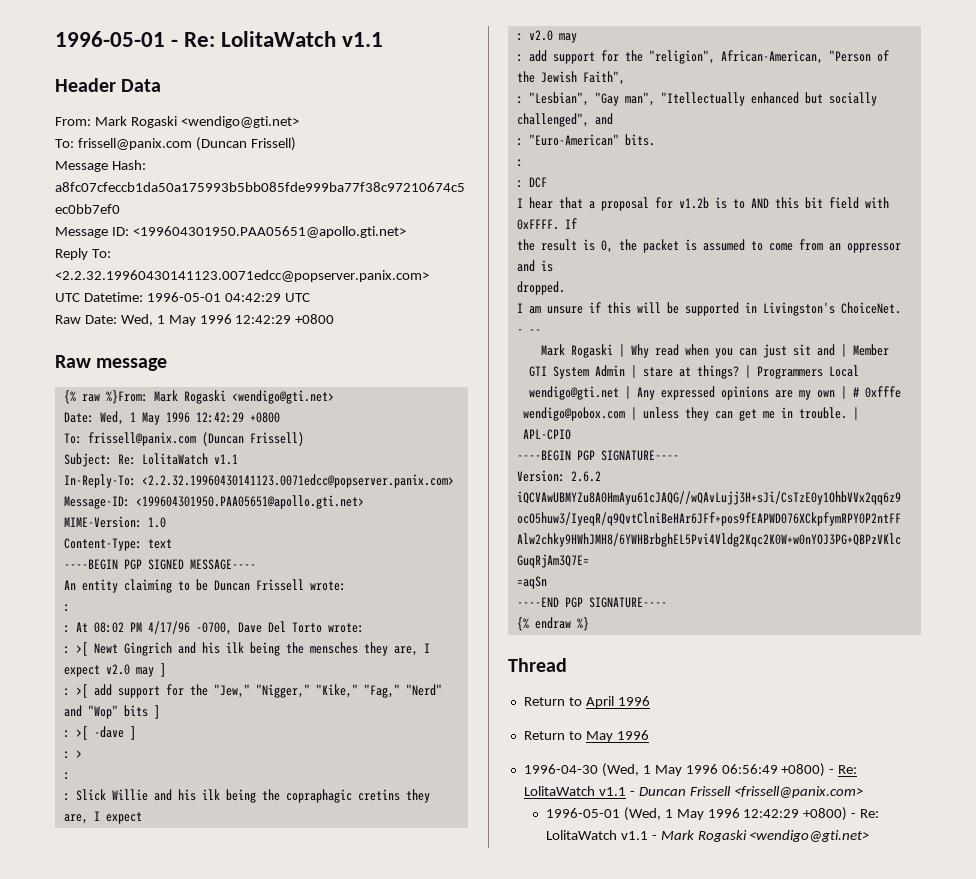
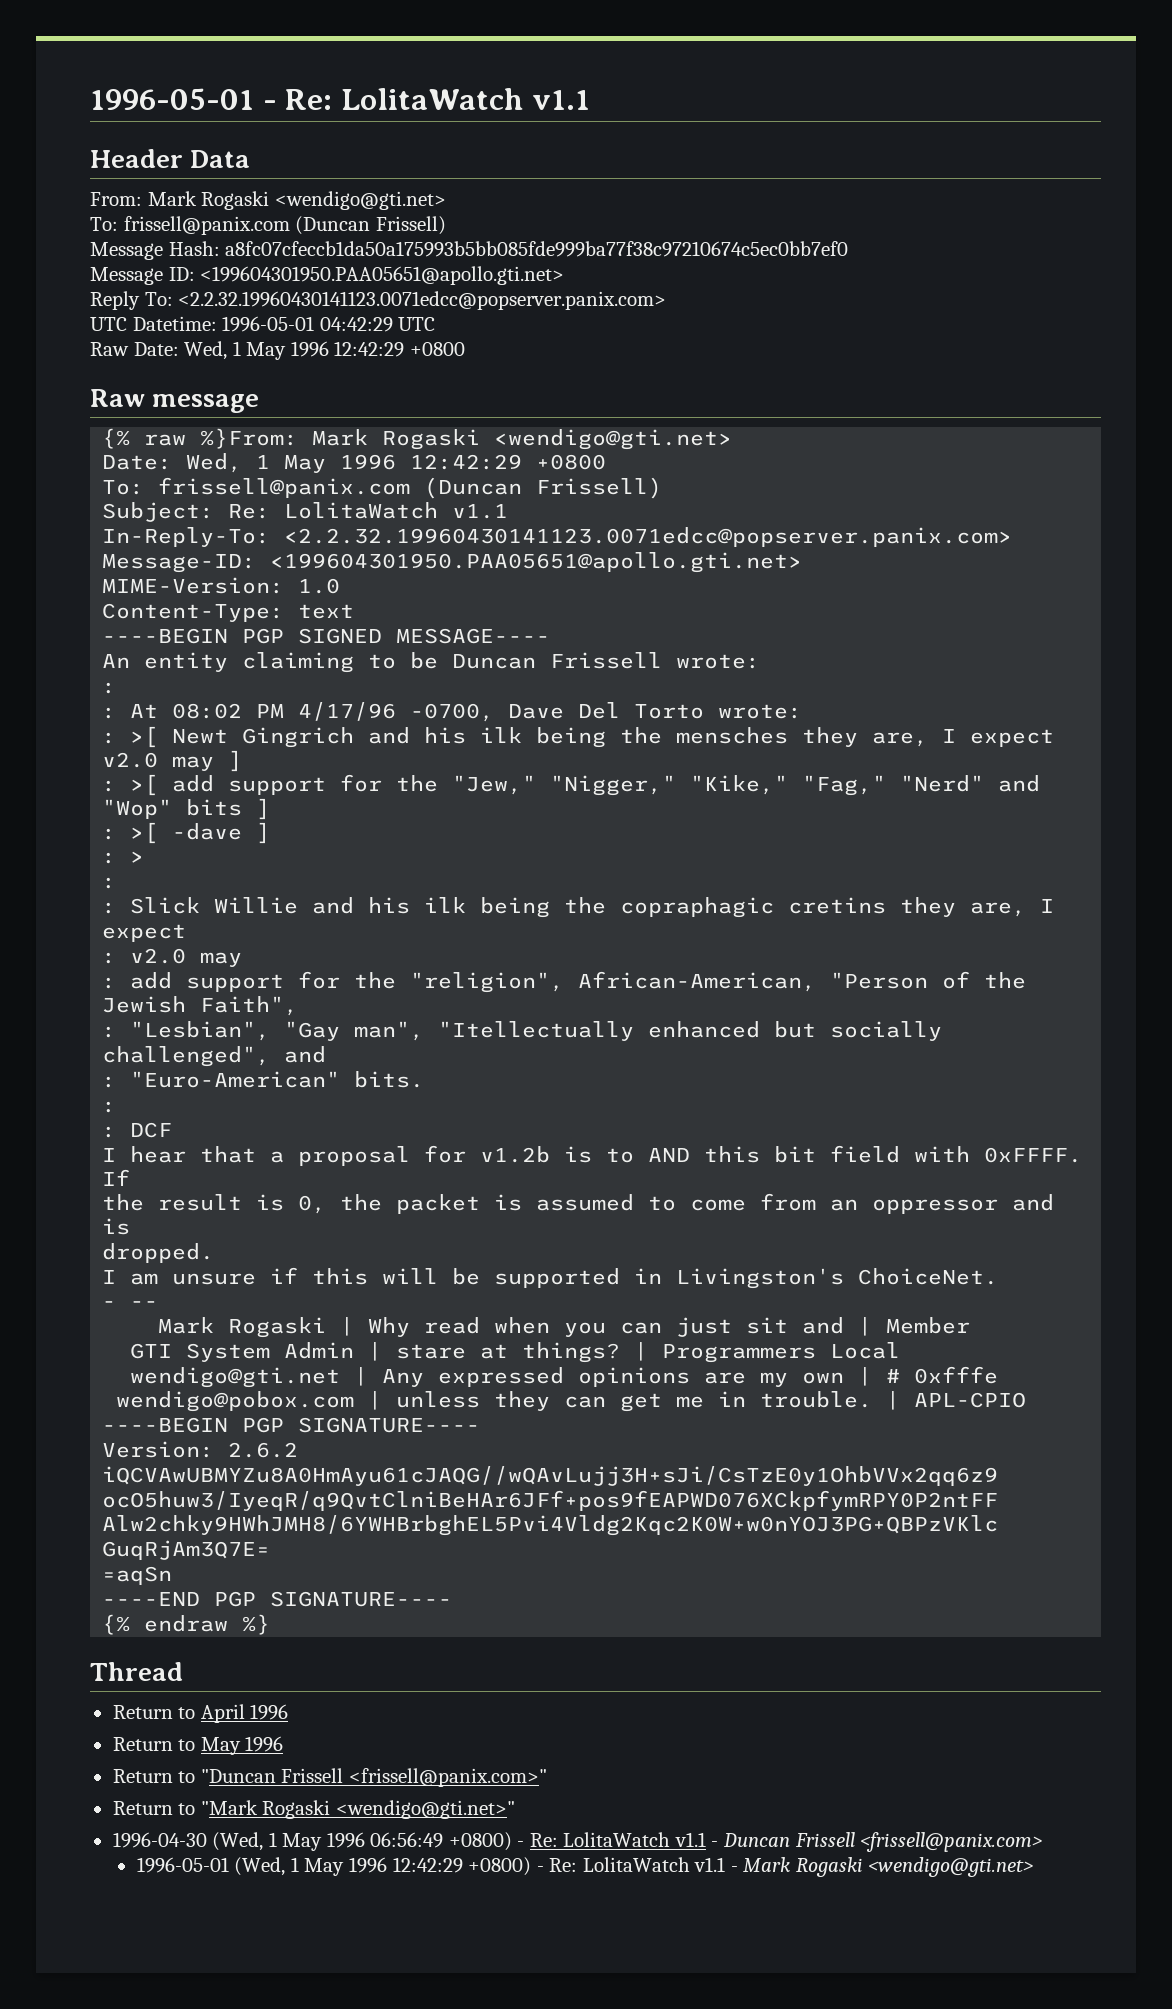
+ Return to "Duncan Frissell <frissell@panix.com>"
+ Return to "Mark Rogaski <wendigo@gti.net>"

